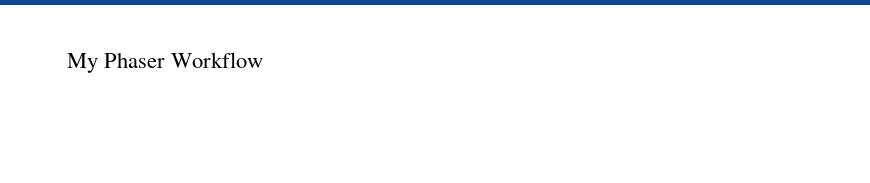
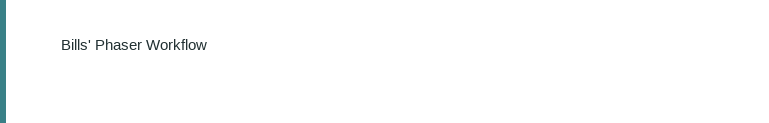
- My Phaser Workflow
+ Bills' Phaser Workflow

